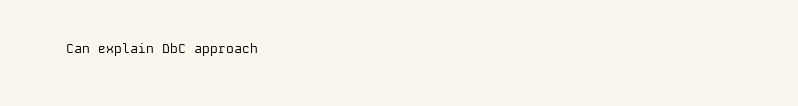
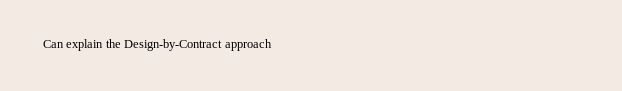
- Can explain DbC approach
+ Can explain the Design-by-Contract approach

